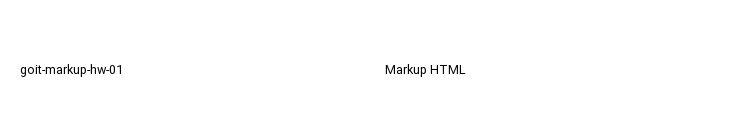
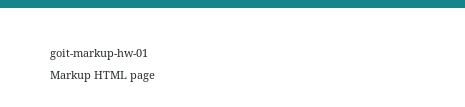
- Markup HTML
+ Markup HTML page

